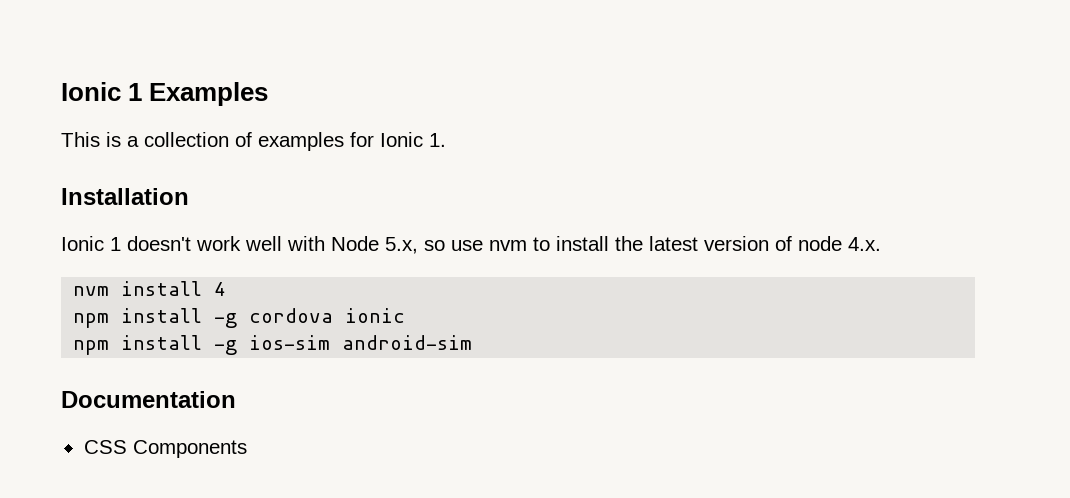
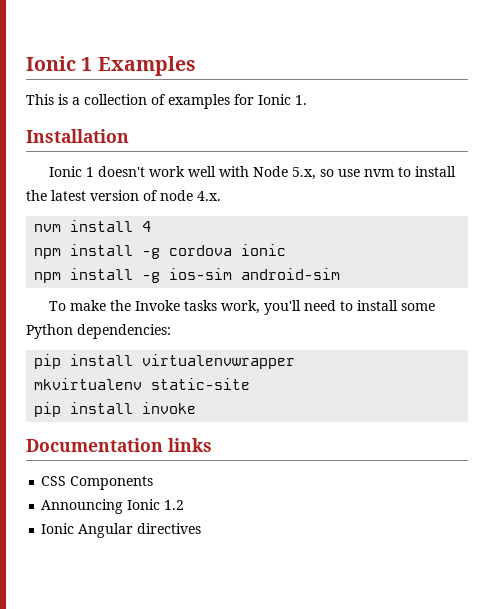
+ To make the Invoke tasks work, you'll need to install some Python dependencies:
+ pip install virtualenvwrapper
+ mkvirtualenv static-site
+ pip install invoke
- Documentation
+ Documentation links
+ Announcing Ionic 1.2
+ Ionic Angular directives

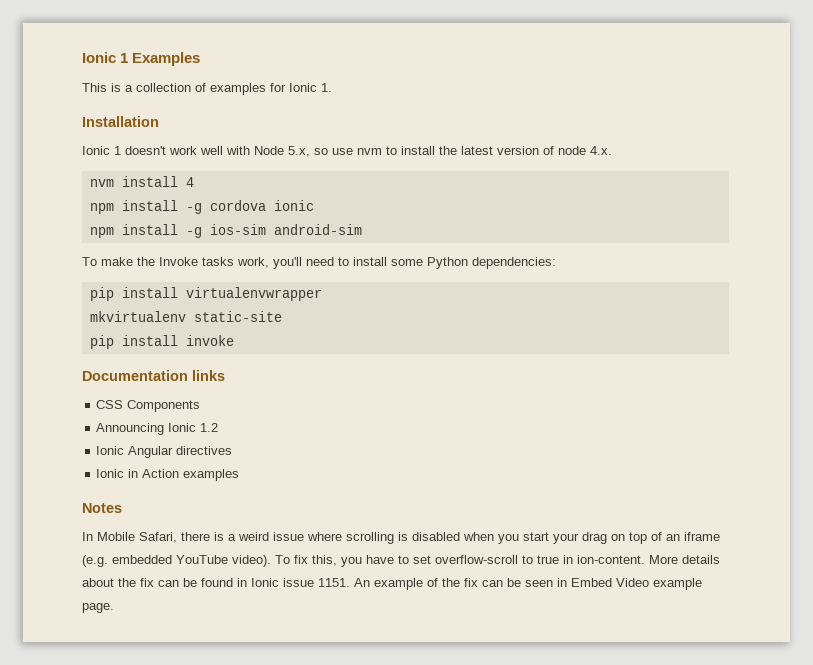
+ Ionic in Action examples
+ Notes
+ In Mobile Safari, there is a weird issue where scrolling is disabled when you start your drag on top of an iframe (e.g. embedded YouTube video). To fix this, you have to set overflow-scroll to true in ion-content. More details about the fix can be found in Ionic issue 1151. An example of the fix can be seen in Embed Video example page.

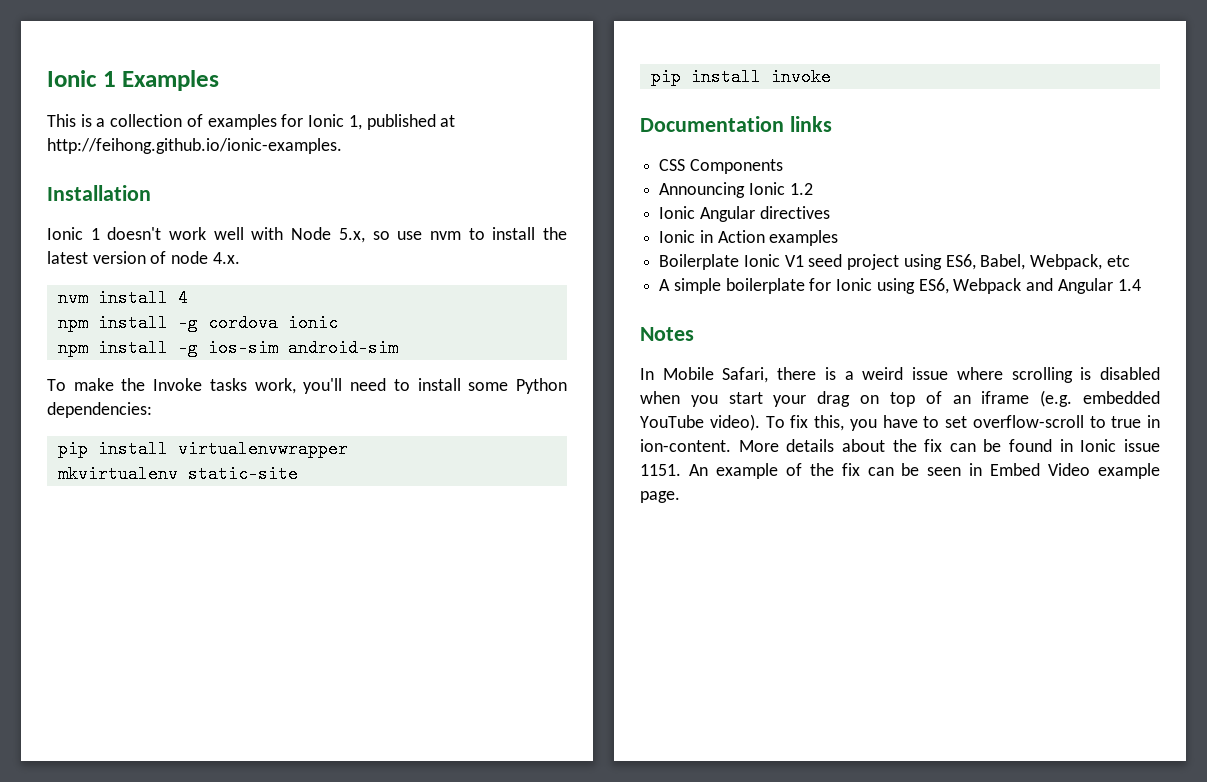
- This is a collection of examples for Ionic 1.
+ This is a collection of examples for Ionic 1, published at http://feihong.github.io/ionic-examples.
+ Boilerplate Ionic V1 seed project using ES6, Babel, Webpack, etc
+ A simple boilerplate for Ionic using ES6, Webpack and Angular 1.4

